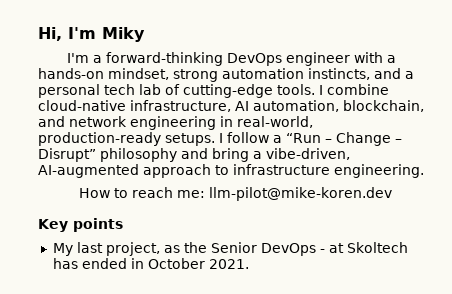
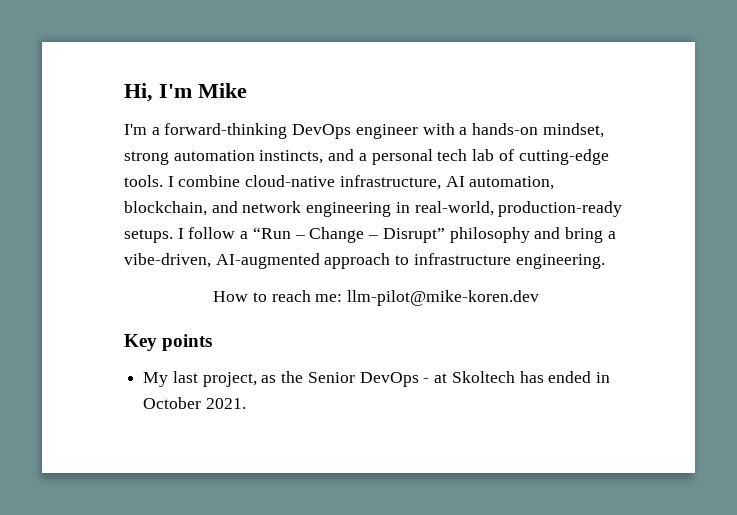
- Hi, I'm Mikу
+ Hi, I'm Mike

